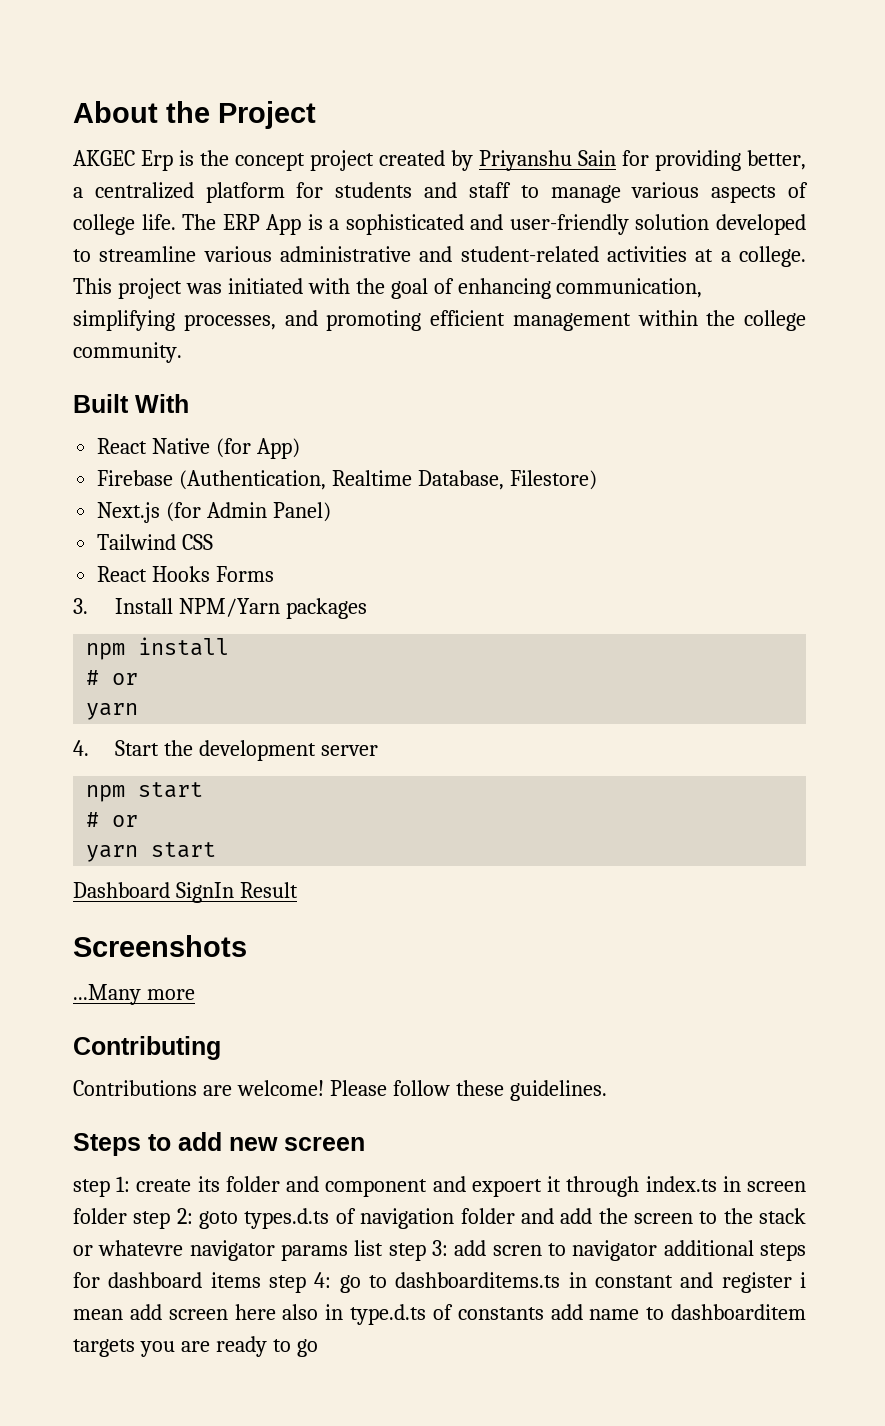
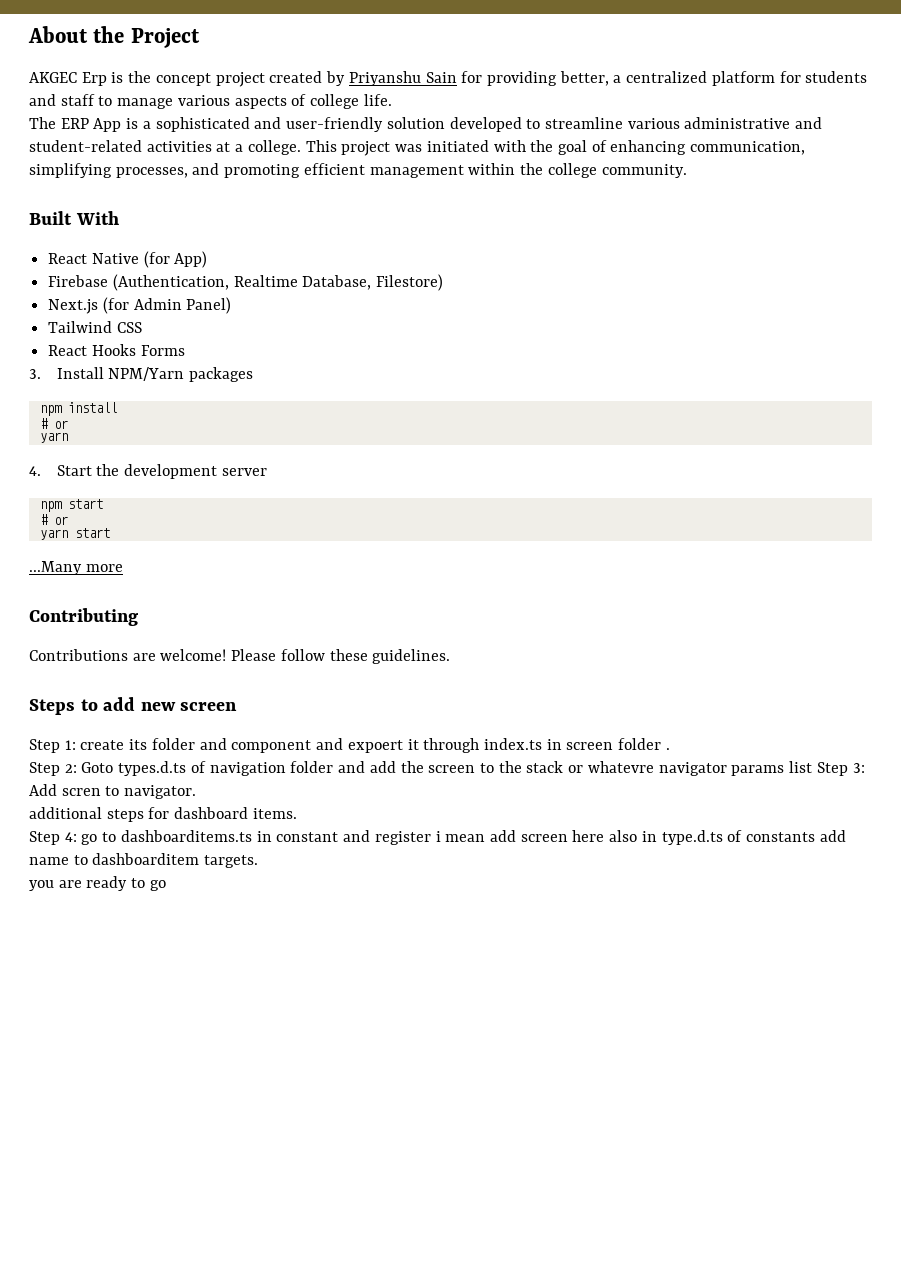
- AKGEC Erp is the concept project created by Priyanshu Sain for providing better, a centralized platform for students and staff to manage various aspects of college life. The ERP App is a sophisticated and user-friendly solution developed to streamline various administrative and student-related activities at a college.
+ AKGEC Erp is the concept project created by Priyanshu Sain for providing better, a centralized platform for students and staff to manage various aspects of college life.
+ The ERP App is a sophisticated and user-friendly solution developed to streamline various administrative and student-related activities at a college.
- Dashboard SignIn Result
- Screenshots
- step 1:
+ Step 1:
- create its folder and component and expoert it through index.ts in screen folder step 2: goto types.d.ts of navigation folder and add the screen to the stack or whatevre navigator params list step 3: add scren to navigator additional steps for dashboard items step 4:
+ create its folder and component and expoert it through index.ts in screen folder .
+ Step 2: Goto types.d.ts of navigation folder and add the screen to the stack or whatevre navigator params list Step 3: Add scren to navigator.
+ additional steps for dashboard items.
+ Step 4:
- go to dashboarditems.ts in constant and register i mean add screen here also in type.d.ts of constants add name to dashboarditem targets you are ready to go
+ go to dashboarditems.ts in constant and register i mean add screen here also in type.d.ts of constants add name to dashboarditem targets.
+ you are ready to go

